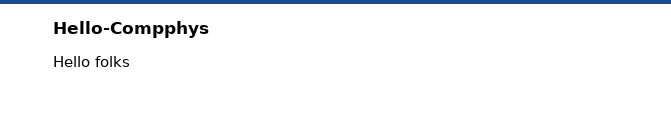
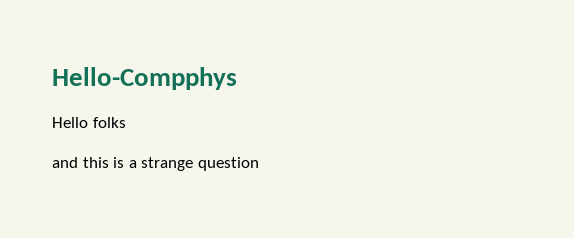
+ and this is a strange question

